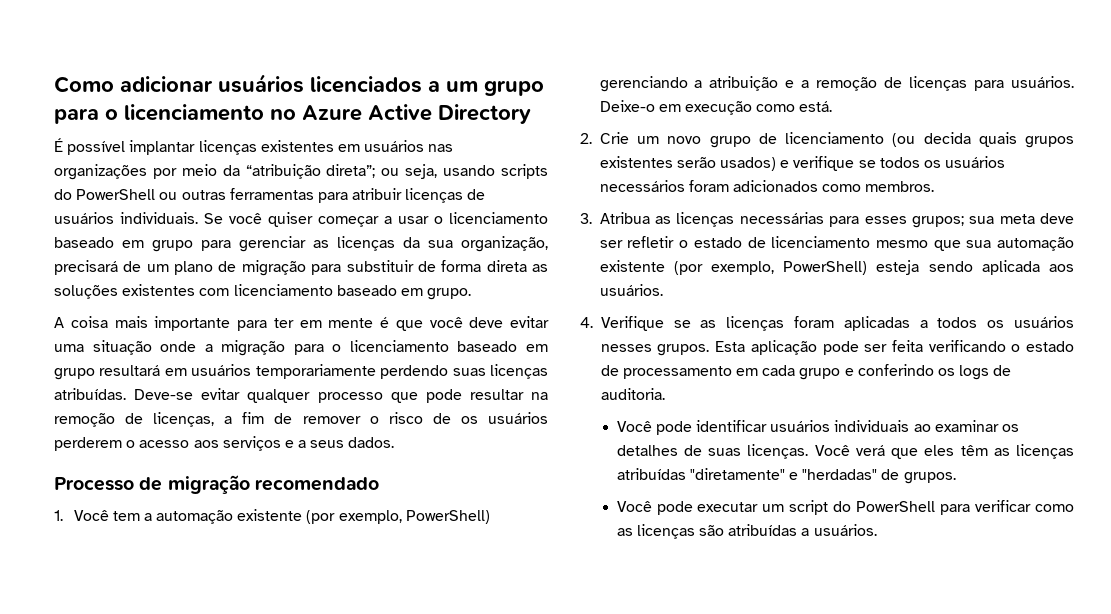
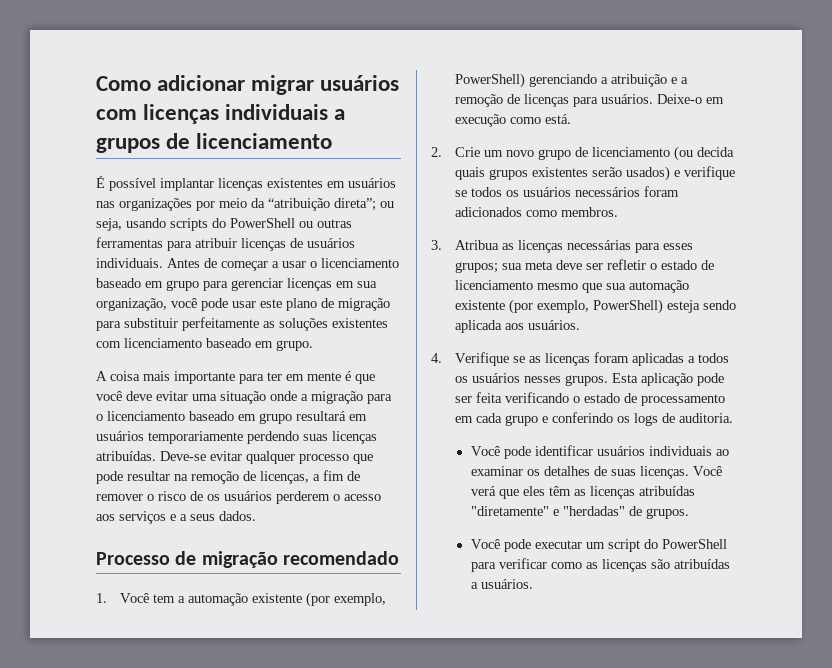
- Como adicionar usuários licenciados a um grupo para o licenciamento no Azure Active Directory
+ Como adicionar migrar usuários com licenças individuais a grupos de licenciamento
- Se você quiser começar a usar o licenciamento baseado em grupo para gerenciar as licenças da sua organização, precisará de um plano de migração para substituir de forma direta as soluções existentes com licenciamento baseado em grupo.
+ Antes de começar a usar o licenciamento baseado em grupo para gerenciar licenças em sua organização, você pode usar este plano de migração para substituir perfeitamente as soluções existentes com licenciamento baseado em grupo.

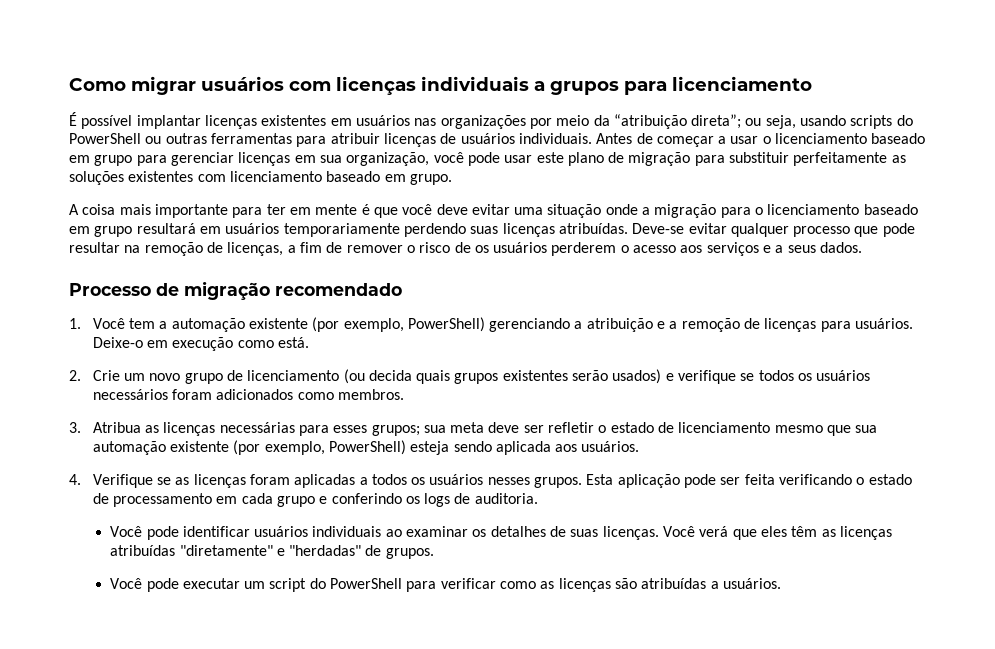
- Como adicionar migrar usuários com licenças individuais a grupos de licenciamento
+ Como migrar usuários com licenças individuais a grupos para licenciamento

